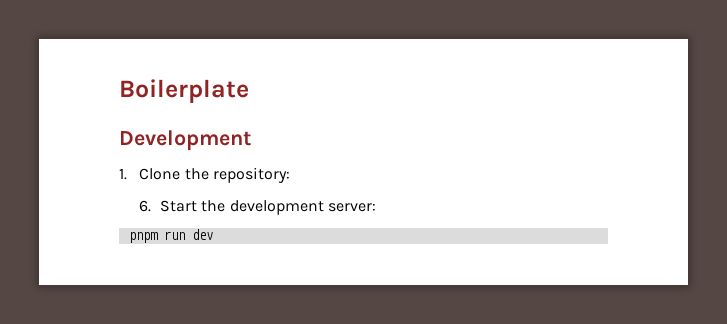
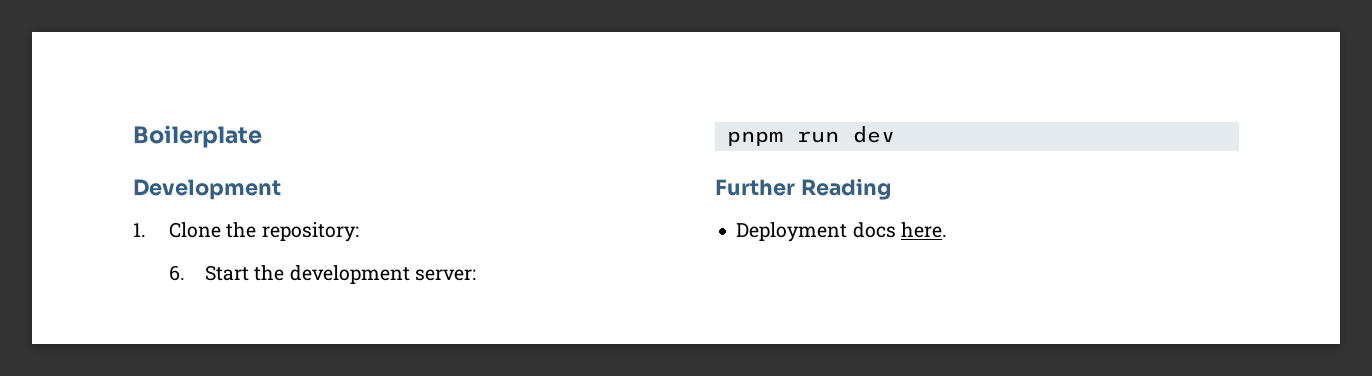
+ Further Reading
+ Deployment docs here.

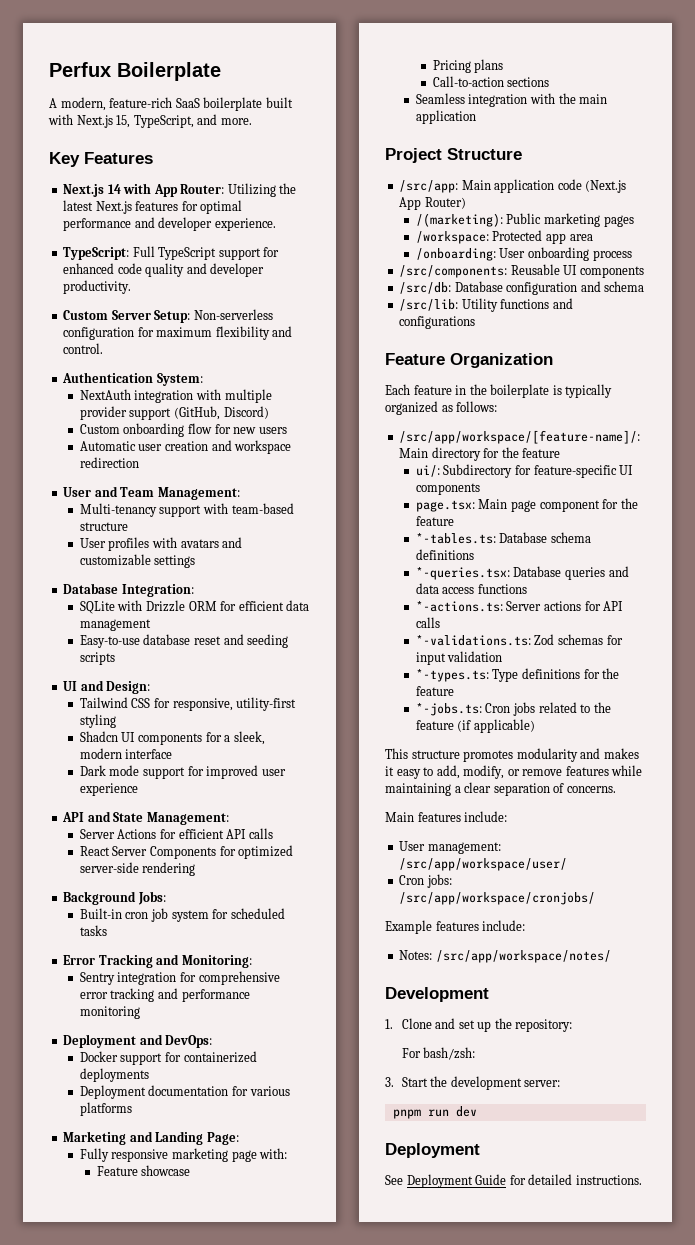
- Boilerplate
+ Perfux Boilerplate
+ A modern, feature-rich SaaS boilerplate built with Next.js 15, TypeScript, and more.
+ Key Features
+ Next.js 14 with App Router: Utilizing the latest Next.js features for optimal performance and developer experience.
+ TypeScript: Full TypeScript support for enhanced code quality and developer productivity.
+ Custom Server Setup: Non-serverless configuration for maximum flexibility and control.
+ Authentication System:
+ NextAuth integration with multiple provider support (GitHub, Discord)
+ Custom onboarding flow for new users
+ Automatic user creation and workspace redirection
+ User and Team Management:
+ Multi-tenancy support with team-based structure
+ User profiles with avatars and customizable settings
+ Database Integration:
+ SQLite with Drizzle ORM for efficient data management
+ Easy-to-use database reset and seeding scripts
+ UI and Design:
+ Tailwind CSS for responsive, utility-first styling
+ Shadcn UI components for a sleek, modern interface
+ Dark mode support for improved user experience
+ API and State Management:
+ Server Actions for efficient API calls
+ React Server Components for optimized server-side rendering
+ Background Jobs:
+ Built-in cron job system for scheduled tasks
+ Error Tracking and Monitoring:
+ Sentry integration for comprehensive error tracking and performance monitoring
+ Deployment and DevOps:
+ Docker support for containerized deployments
+ Deployment documentation for various platforms
+ Marketing and Landing Page:
+ Fully responsive marketing page with:
+ Feature showcase
+ Pricing plans
+ Call-to-action sections
+ Seamless integration with the main application
+ Project Structure
+ /src/app: Main application code (Next.js App Router)
+ /(marketing): Public marketing pages
+ /workspace: Protected app area
+ /onboarding: User onboarding process
+ /src/components: Reusable UI components
+ /src/db: Database configuration and schema
+ /src/lib: Utility functions and configurations
+ Feature Organization
+ Each feature in the boilerplate is typically organized as follows:
+ /src/app/workspace/[feature-name]/: Main directory for the feature
+ ui/: Subdirectory for feature-specific UI components
+ page.tsx: Main page component for the feature
+ *-tables.ts: Database schema definitions
+ *-queries.tsx: Database queries and data access functions
+ *-actions.ts: Server actions for API calls
+ *-validations.ts: Zod schemas for input validation
+ *-types.ts: Type definitions for the feature
+ *-jobs.ts: Cron jobs related to the feature (if applicable)
+ This structure promotes modularity and makes it easy to add, modify, or remove features while maintaining a clear separation of concerns.
+ Main features include:
+ User management: /src/app/workspace/user/
+ Cron jobs: /src/app/workspace/cronjobs/
+ Example features include:
+ Notes: /src/app/workspace/notes/
- 1. Clone the repository:
+ 1. Clone and set up the repository:
- 6. Start the development server:
+ For bash/zsh:
+ 3. Start the development server:
  pnpm run dev
- Further Reading
- Deployment docs here.
+ Deployment
+ See Deployment Guide for detailed instructions.

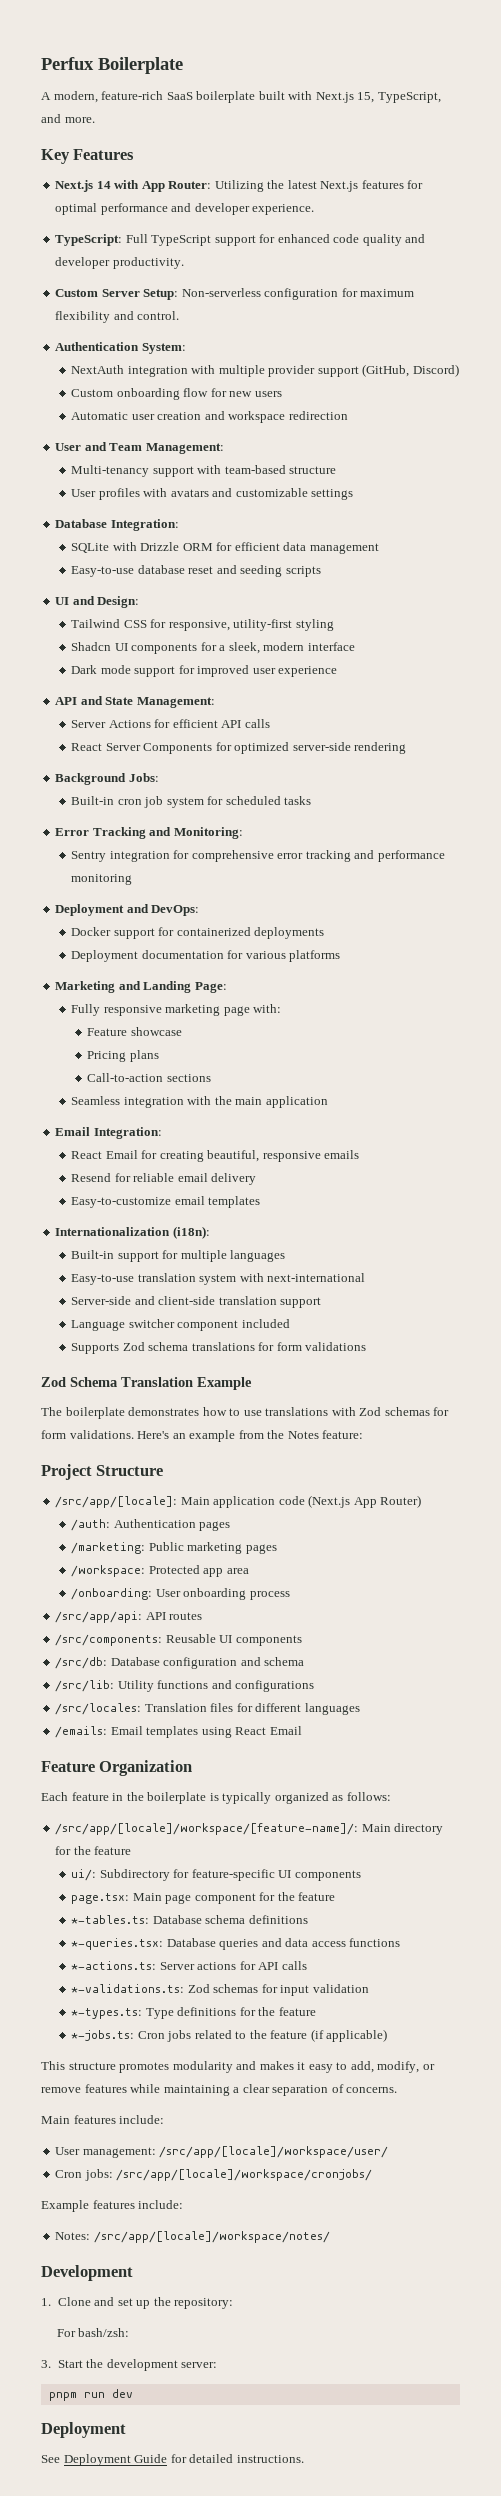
+ Email Integration:
+ React Email for creating beautiful, responsive emails
+ Resend for reliable email delivery
+ Easy-to-customize email templates
+ Internationalization (i18n):
+ Built-in support for multiple languages
+ Easy-to-use translation system with next-international
+ Server-side and client-side translation support
+ Language switcher component included
+ Supports Zod schema translations for form validations
+ Zod Schema Translation Example
+ The boilerplate demonstrates how to use translations with Zod schemas for form validations. Here's an example from the Notes feature:
- /src/app: Main application code (Next.js App Router)
+ /src/app/[locale]: Main application code (Next.js App Router)
- /(marketing): Public marketing pages
+ /auth: Authentication pages
+ /marketing: Public marketing pages
+ /src/app/api: API routes
+ /src/locales: Translation files for different languages
+ /emails: Email templates using React Email
- /src/app/workspace/[feature-name]/: Main directory for the feature
+ /src/app/[locale]/workspace/[feature-name]/: Main directory for the feature
- User management: /src/app/workspace/user/
+ User management: /src/app/[locale]/workspace/user/
- Cron jobs: /src/app/workspace/cronjobs/
+ Cron jobs: /src/app/[locale]/workspace/cronjobs/
- Notes: /src/app/workspace/notes/
+ Notes: /src/app/[locale]/workspace/notes/

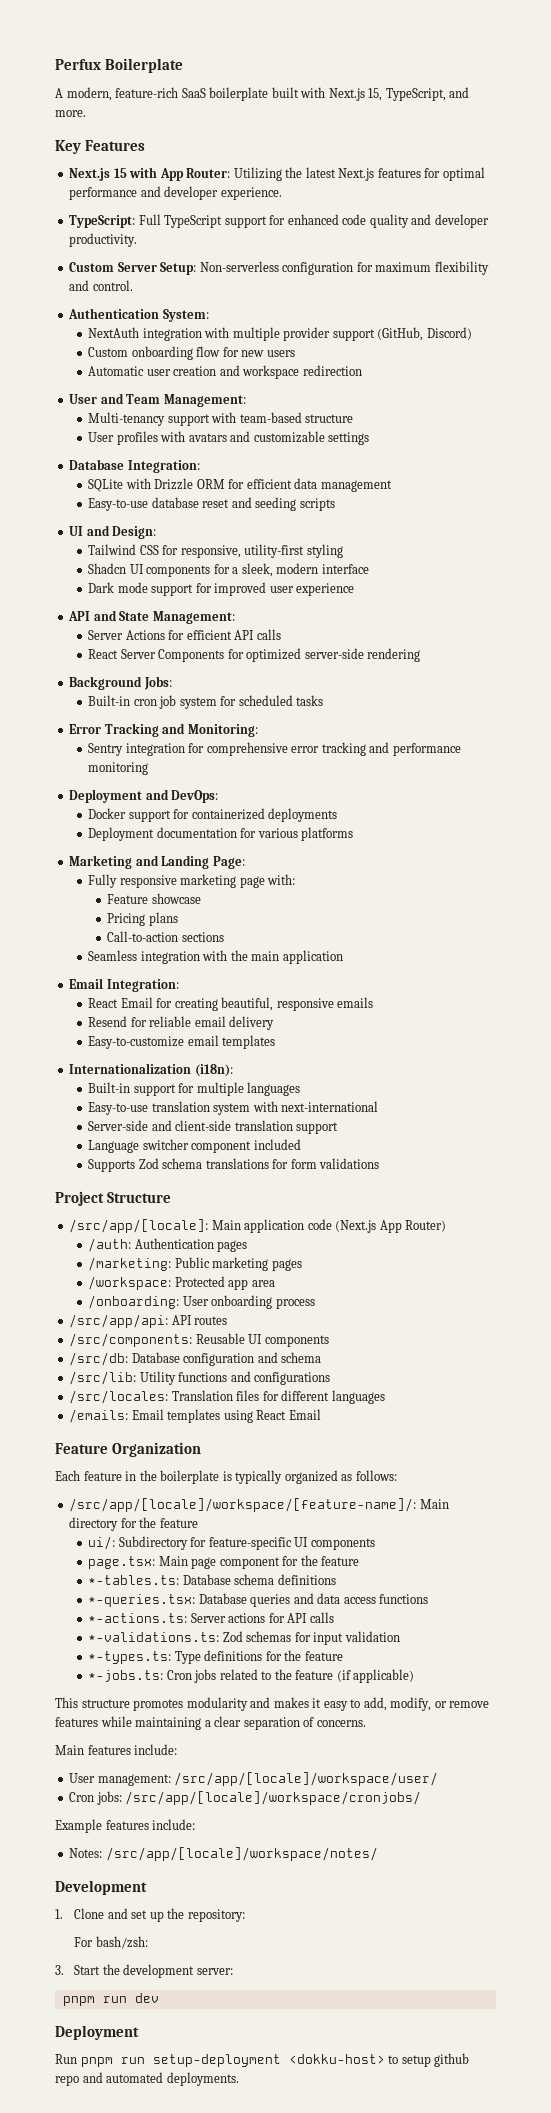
- Next.js 14 with App Router: Utilizing the latest Next.js features for optimal performance and developer experience.
+ Next.js 15 with App Router: Utilizing the latest Next.js features for optimal performance and developer experience.
- Zod Schema Translation Example
- The boilerplate demonstrates how to use translations with Zod schemas for form validations. Here's an example from the Notes feature:
- See Deployment Guide for detailed instructions.
+ Run pnpm run setup-deployment <dokku-host> to setup github repo and automated deployments.

